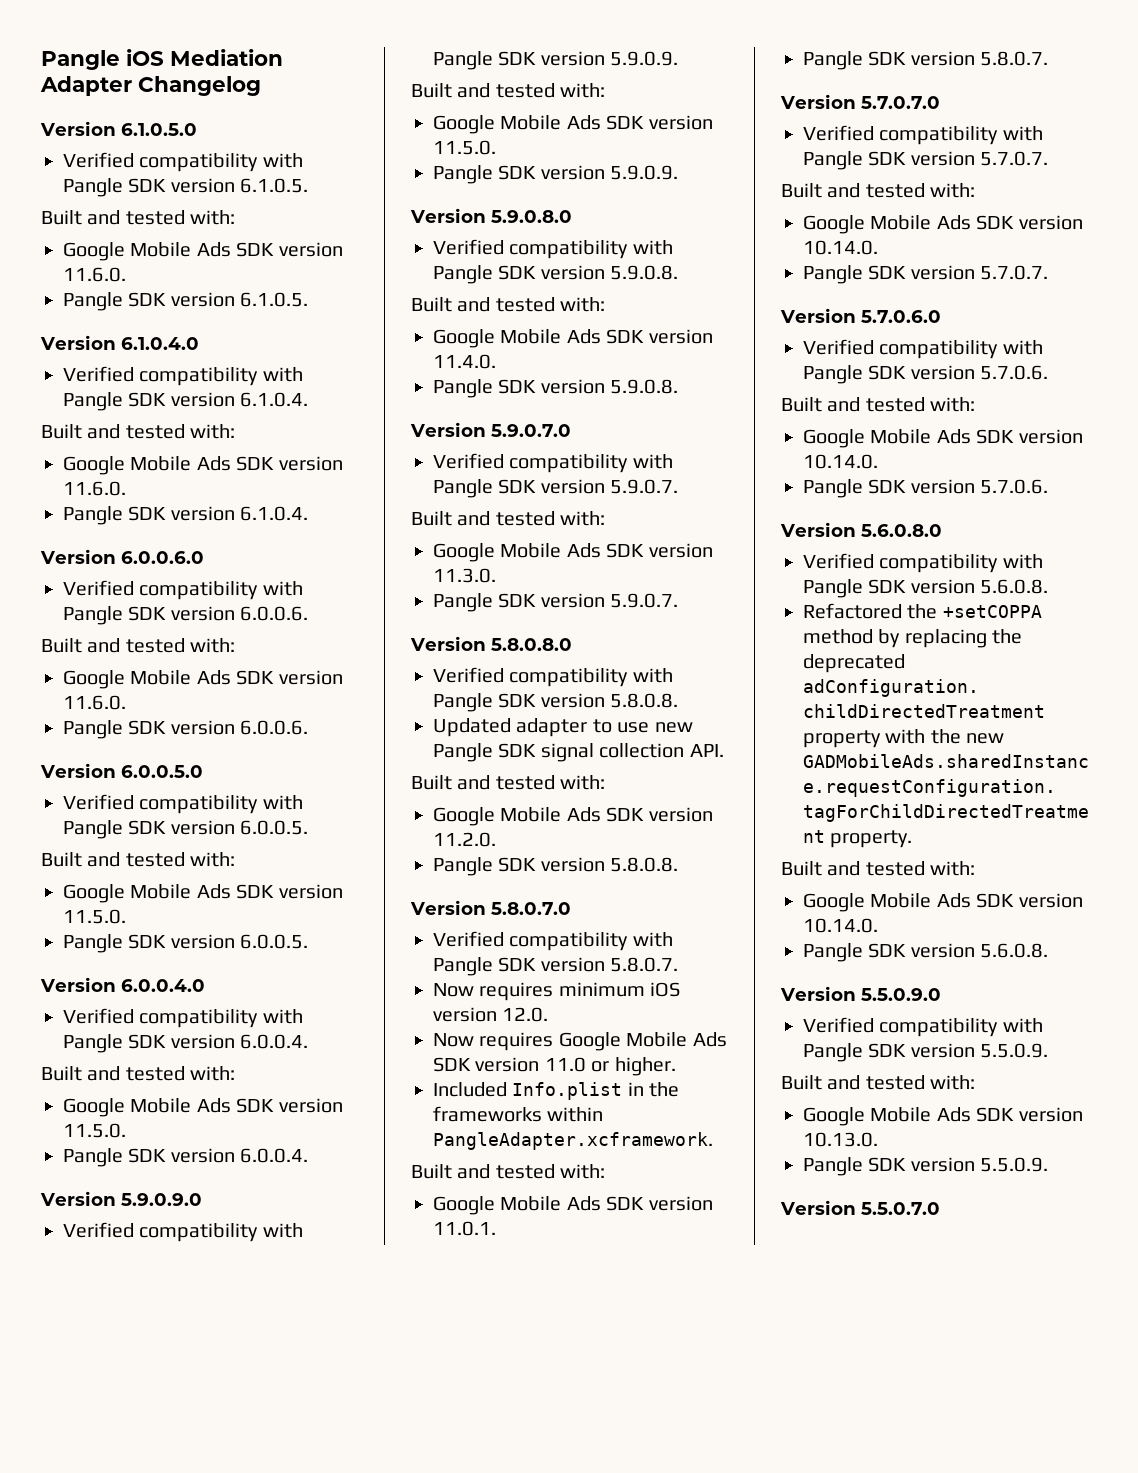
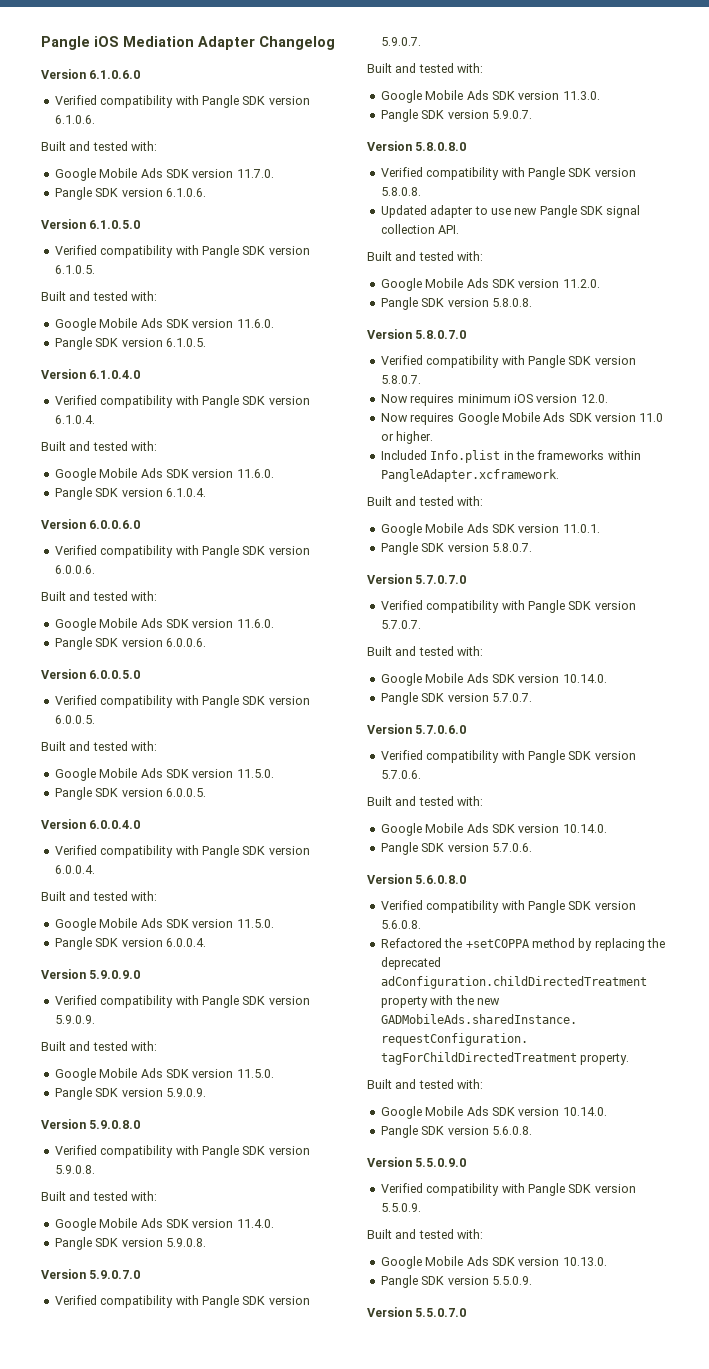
+ Version 6.1.0.6.0
+ Verified compatibility with Pangle SDK version 6.1.0.6.
+ Built and tested with:
+ Google Mobile Ads SDK version 11.7.0.
+ Pangle SDK version 6.1.0.6.

